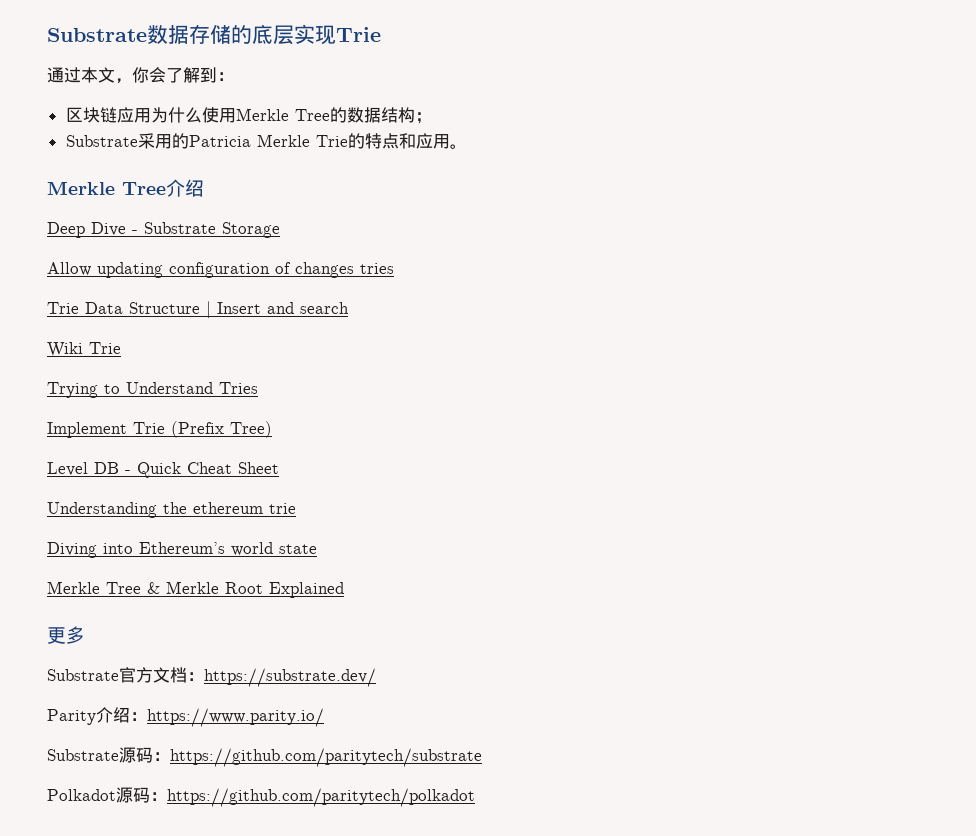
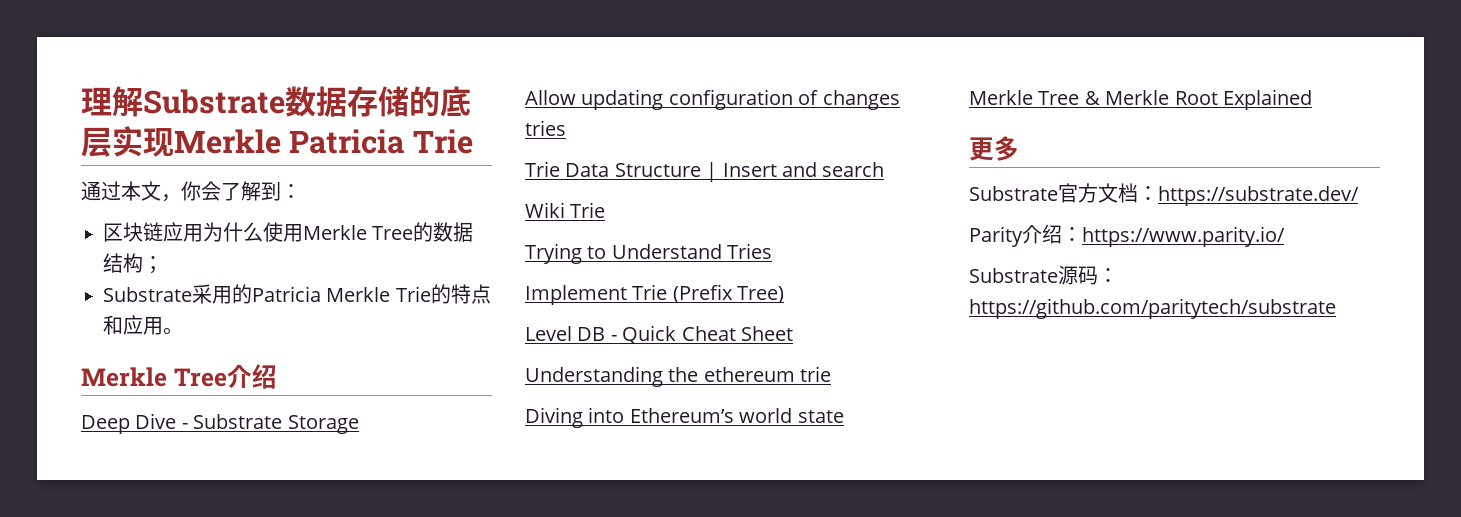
- Substrate数据存储的底层实现Trie
+ 理解Substrate数据存储的底层实现Merkle Patricia Trie
- Polkadot源码：https://github.com/paritytech/polkadot

